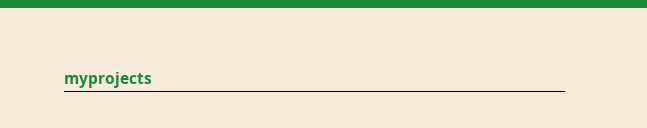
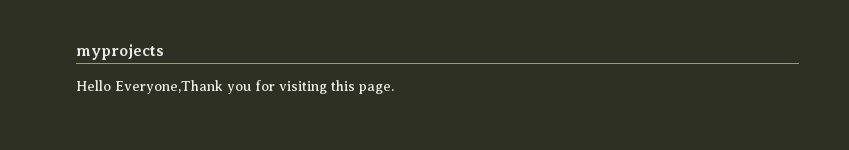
+ Hello Everyone,Thank you for visiting this page.

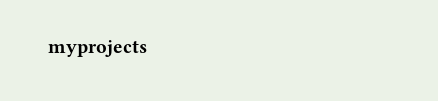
- Hello Everyone,Thank you for visiting this page.

